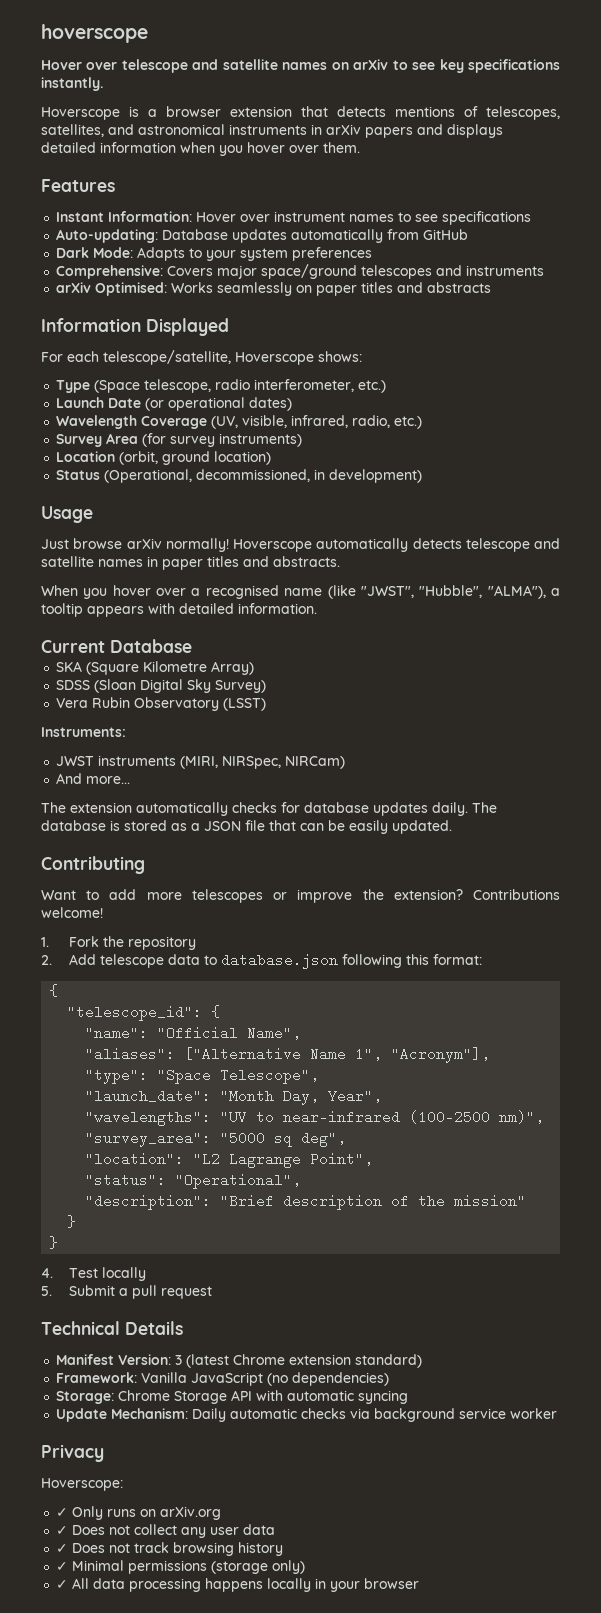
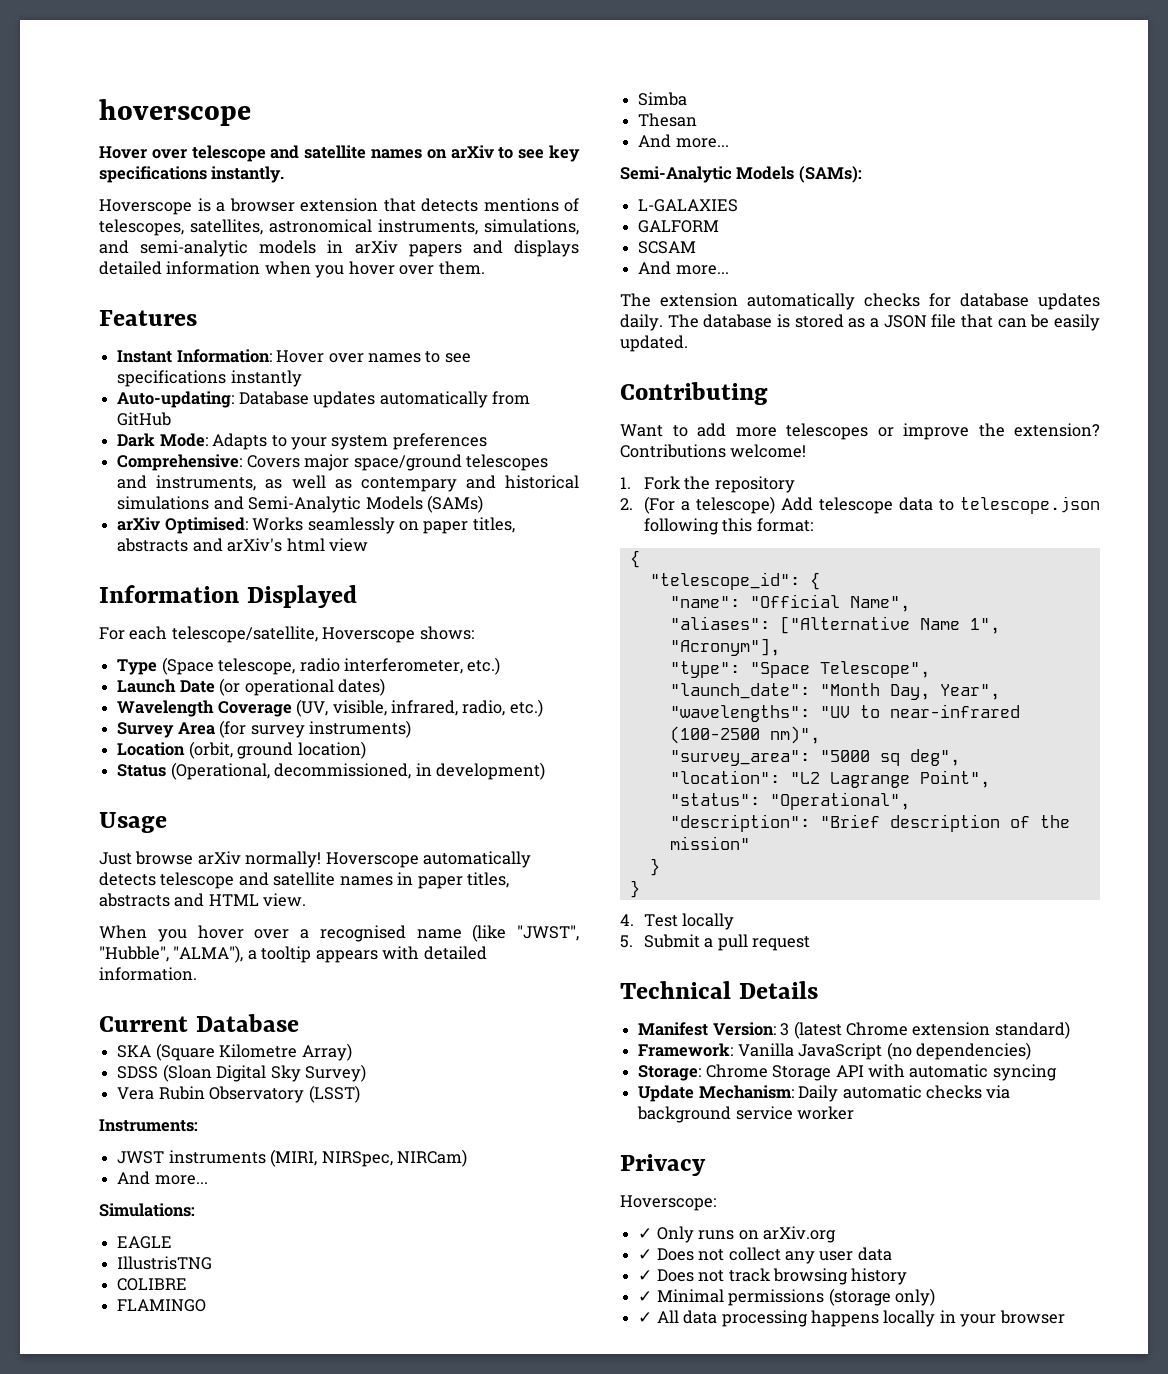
- Hoverscope is a browser extension that detects mentions of telescopes, satellites, and astronomical instruments in arXiv papers and displays detailed information when you hover over them.
+ Hoverscope is a browser extension that detects mentions of telescopes, satellites, astronomical instruments, simulations, and semi-analytic models in arXiv papers and displays detailed information when you hover over them.
- Instant Information: Hover over instrument names to see specifications
+ Instant Information: Hover over names to see specifications instantly
- Comprehensive: Covers major space/ground telescopes and instruments
+ Comprehensive: Covers major space/ground telescopes and instruments, as well as contempary and historical simulations and Semi-Analytic Models (SAMs)
- arXiv Optimised: Works seamlessly on paper titles and abstracts
+ arXiv Optimised: Works seamlessly on paper titles, abstracts and arXiv's html view
- Hoverscope automatically detects telescope and satellite names in paper titles and abstracts.
+ Hoverscope automatically detects telescope and satellite names in paper titles, abstracts and HTML view.
+ Simulations:
+ EAGLE
+ IllustrisTNG
+ COLIBRE
+ FLAMINGO
+ Simba
+ Thesan
+ And more...
+ Semi-Analytic Models (SAMs):
+ L-GALAXIES
+ GALFORM
+ SCSAM
+ And more...
- 2. Add telescope data to database.json following this format:
+ 2. (For a telescope) Add telescope data to telescope.json following this format:

